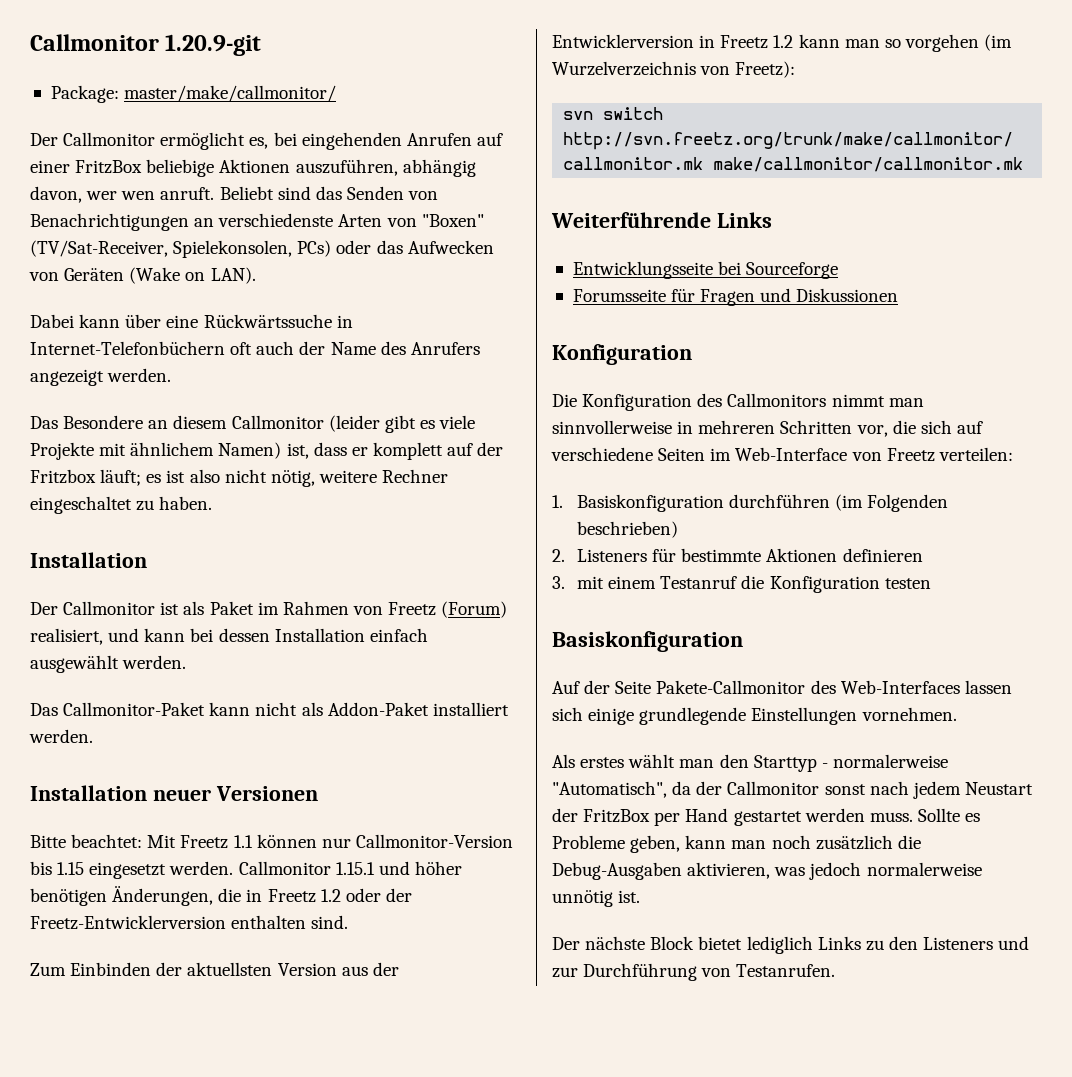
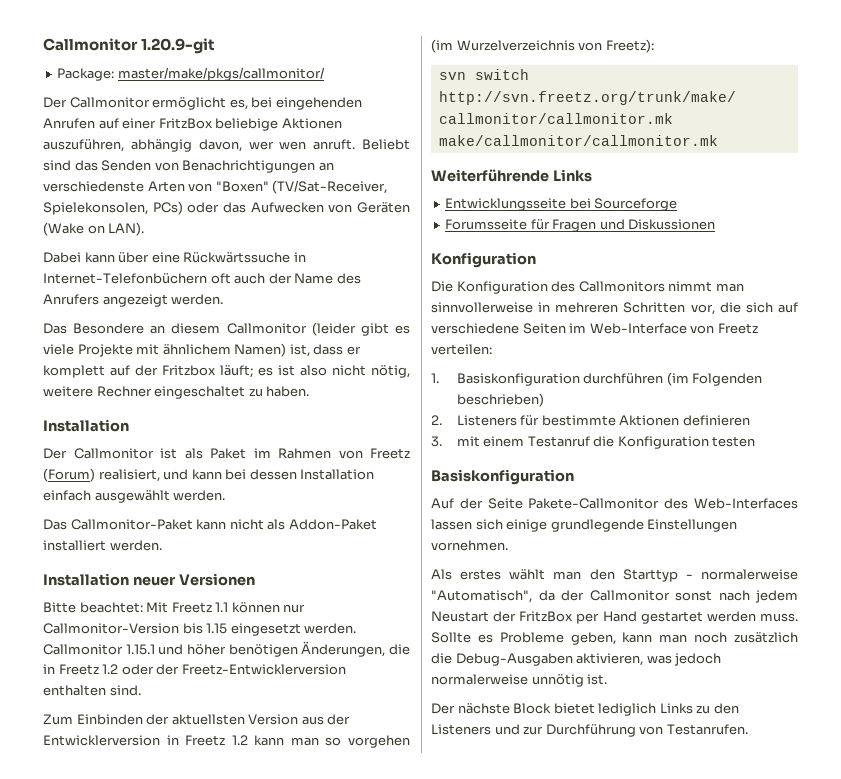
- Package: master/make/callmonitor/
+ Package: master/make/pkgs/callmonitor/

